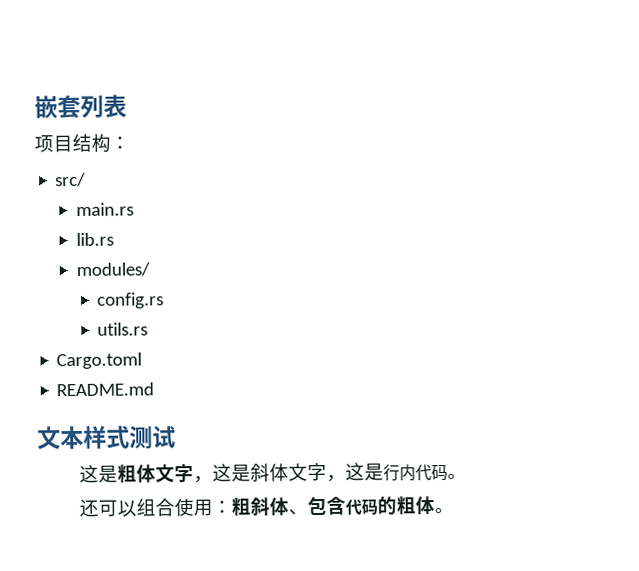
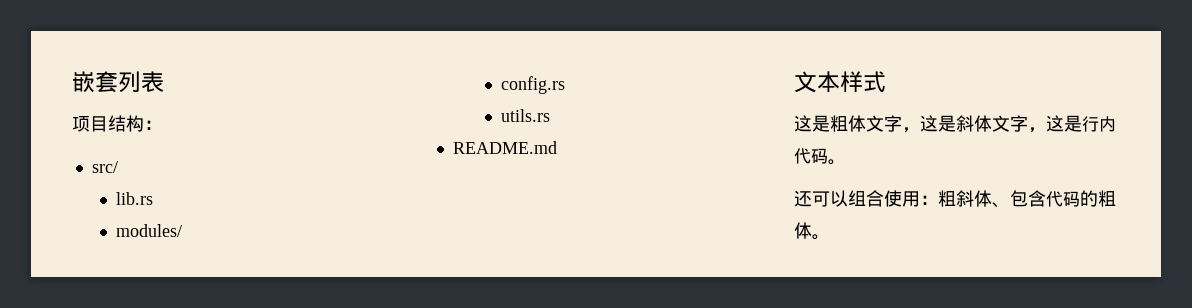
- main.rs
- Cargo.toml
- 文本样式测试
+ 文本样式

